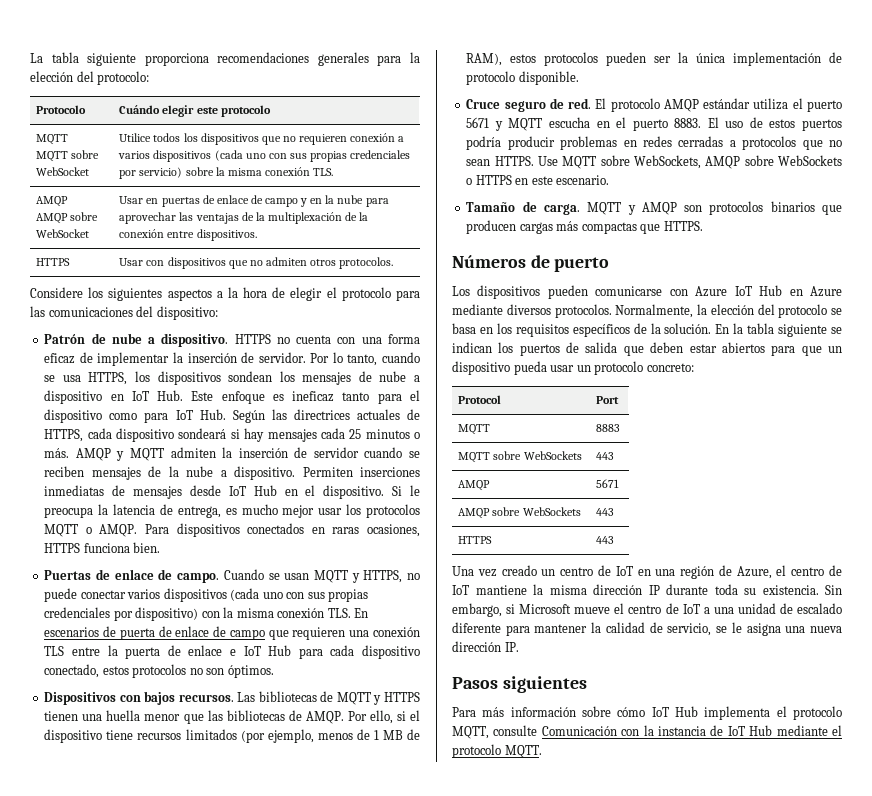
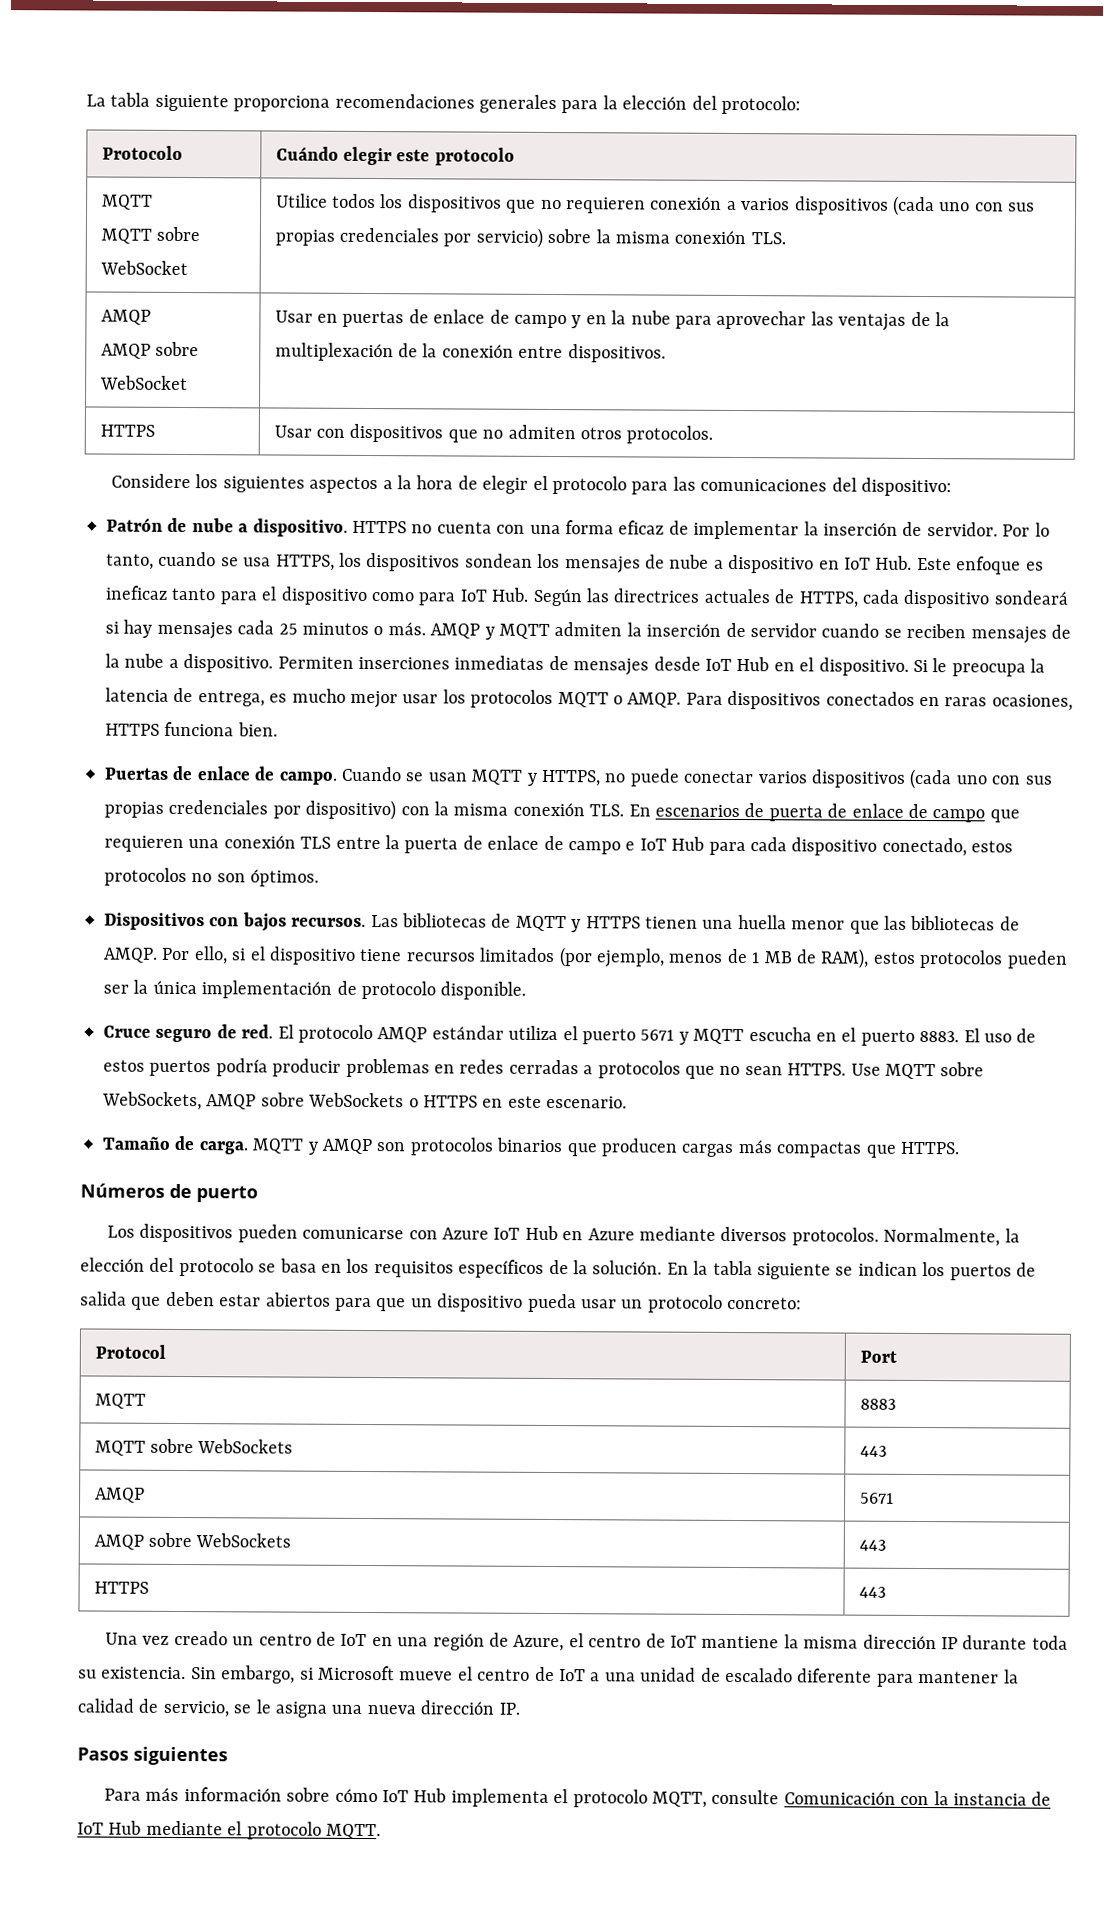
- Cuando se usan MQTT y HTTPS, no puede conectar varios dispositivos (cada uno con sus propias credenciales por dispositivo) con la misma conexión TLS. En escenarios de puerta de enlace de campo que requieren una conexión TLS entre la puerta de enlace e IoT Hub para cada dispositivo conectado, estos protocolos no son óptimos.
+ Cuando se usan MQTT y HTTPS, no puede conectar varios dispositivos (cada uno con sus propias credenciales por dispositivo) con la misma conexión TLS. En escenarios de puerta de enlace de campo que requieren una conexión TLS entre la puerta de enlace de campo e IoT Hub para cada dispositivo conectado, estos protocolos no son óptimos.

